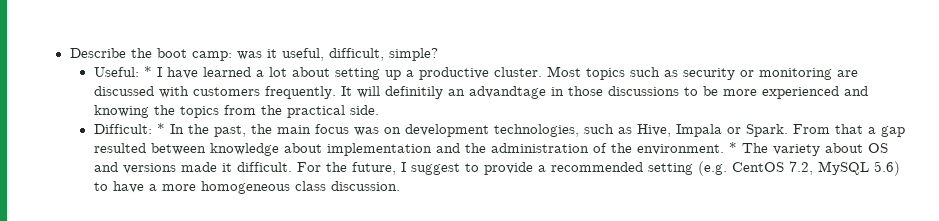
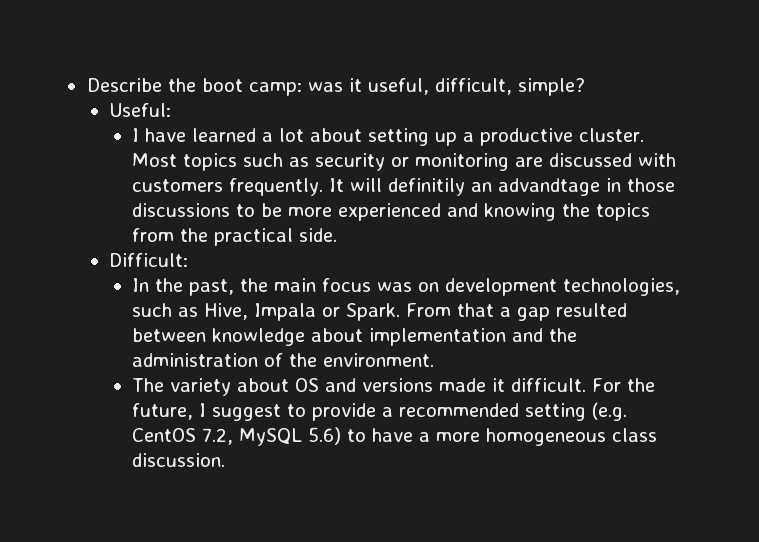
- Useful: * I have learned a lot about setting up a productive cluster.
+ Useful:
+ I have learned a lot about setting up a productive cluster.
- Difficult: * In the past, the main focus was on development technologies, such as Hive, Impala or Spark.
+ Difficult:
+ In the past, the main focus was on development technologies, such as Hive, Impala or Spark.
- From that a gap resulted between knowledge about implementation and the administration of the environment. * The variety about OS and versions made it difficult.
+ From that a gap resulted between knowledge about implementation and the administration of the environment.
+ The variety about OS and versions made it difficult.

